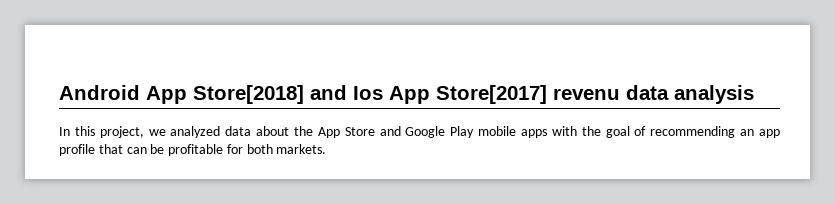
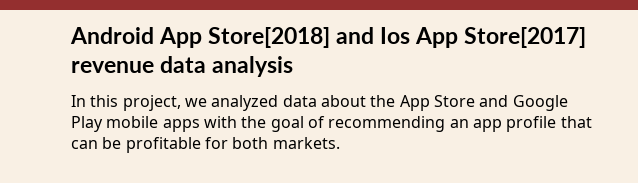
- Android App Store[2018] and Ios App Store[2017] revenu data analysis
+ Android App Store[2018] and Ios App Store[2017] revenue data analysis

